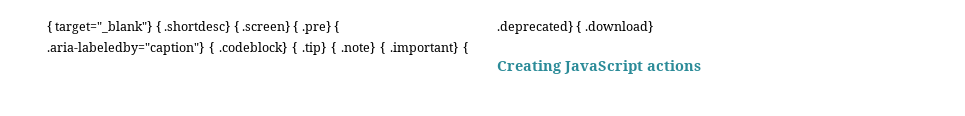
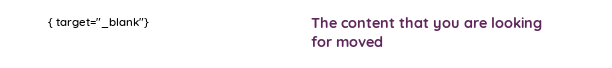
- { target="_blank"} { .shortdesc} { .screen} { .pre} { .aria-labeledby="caption"} { .codeblock} { .tip} { .note} { .important} { .deprecated} { .download}
- Creating JavaScript actions
+ { target="_blank"}
+ The content that you are looking for moved

